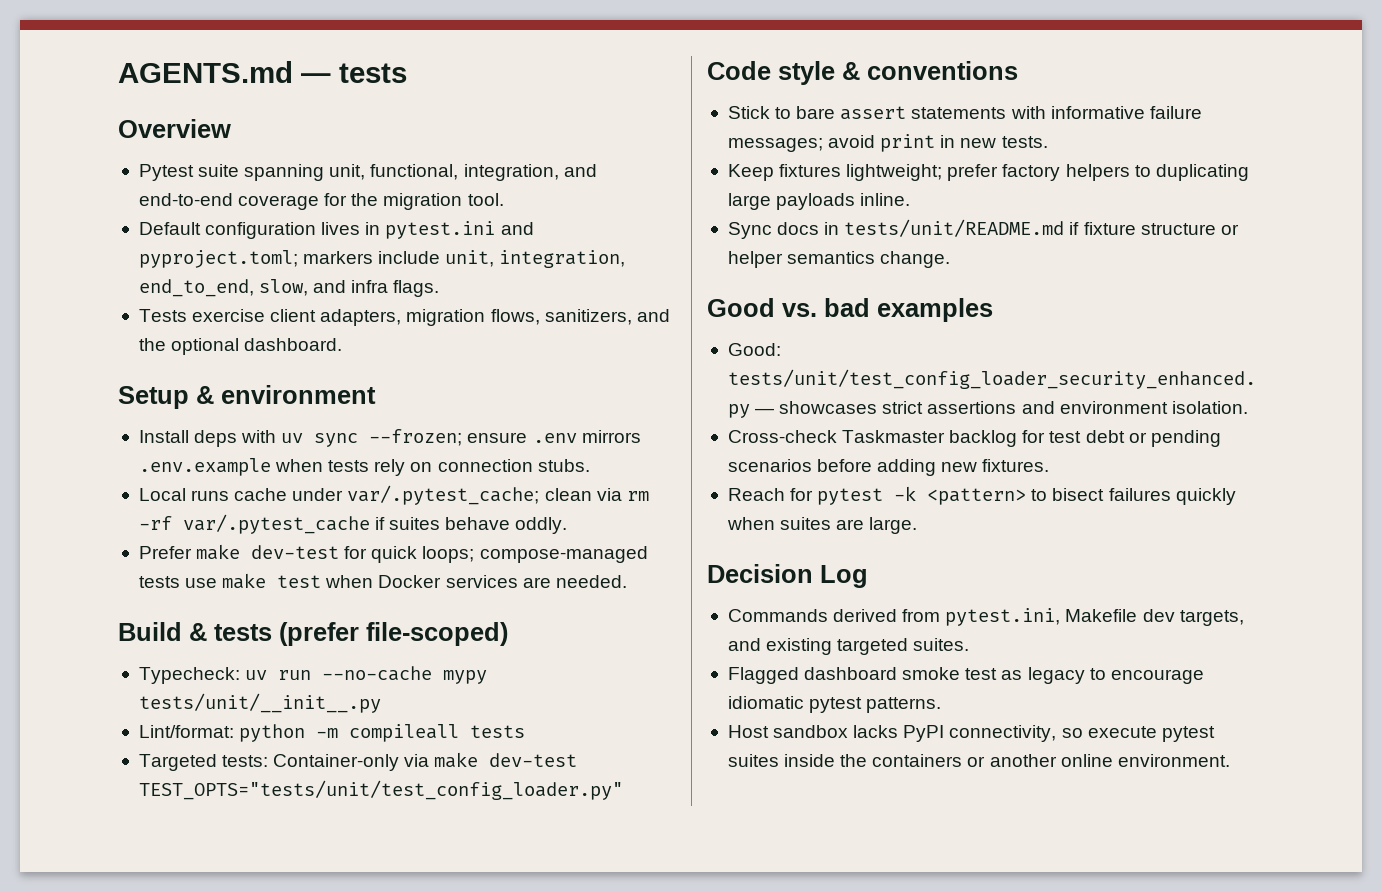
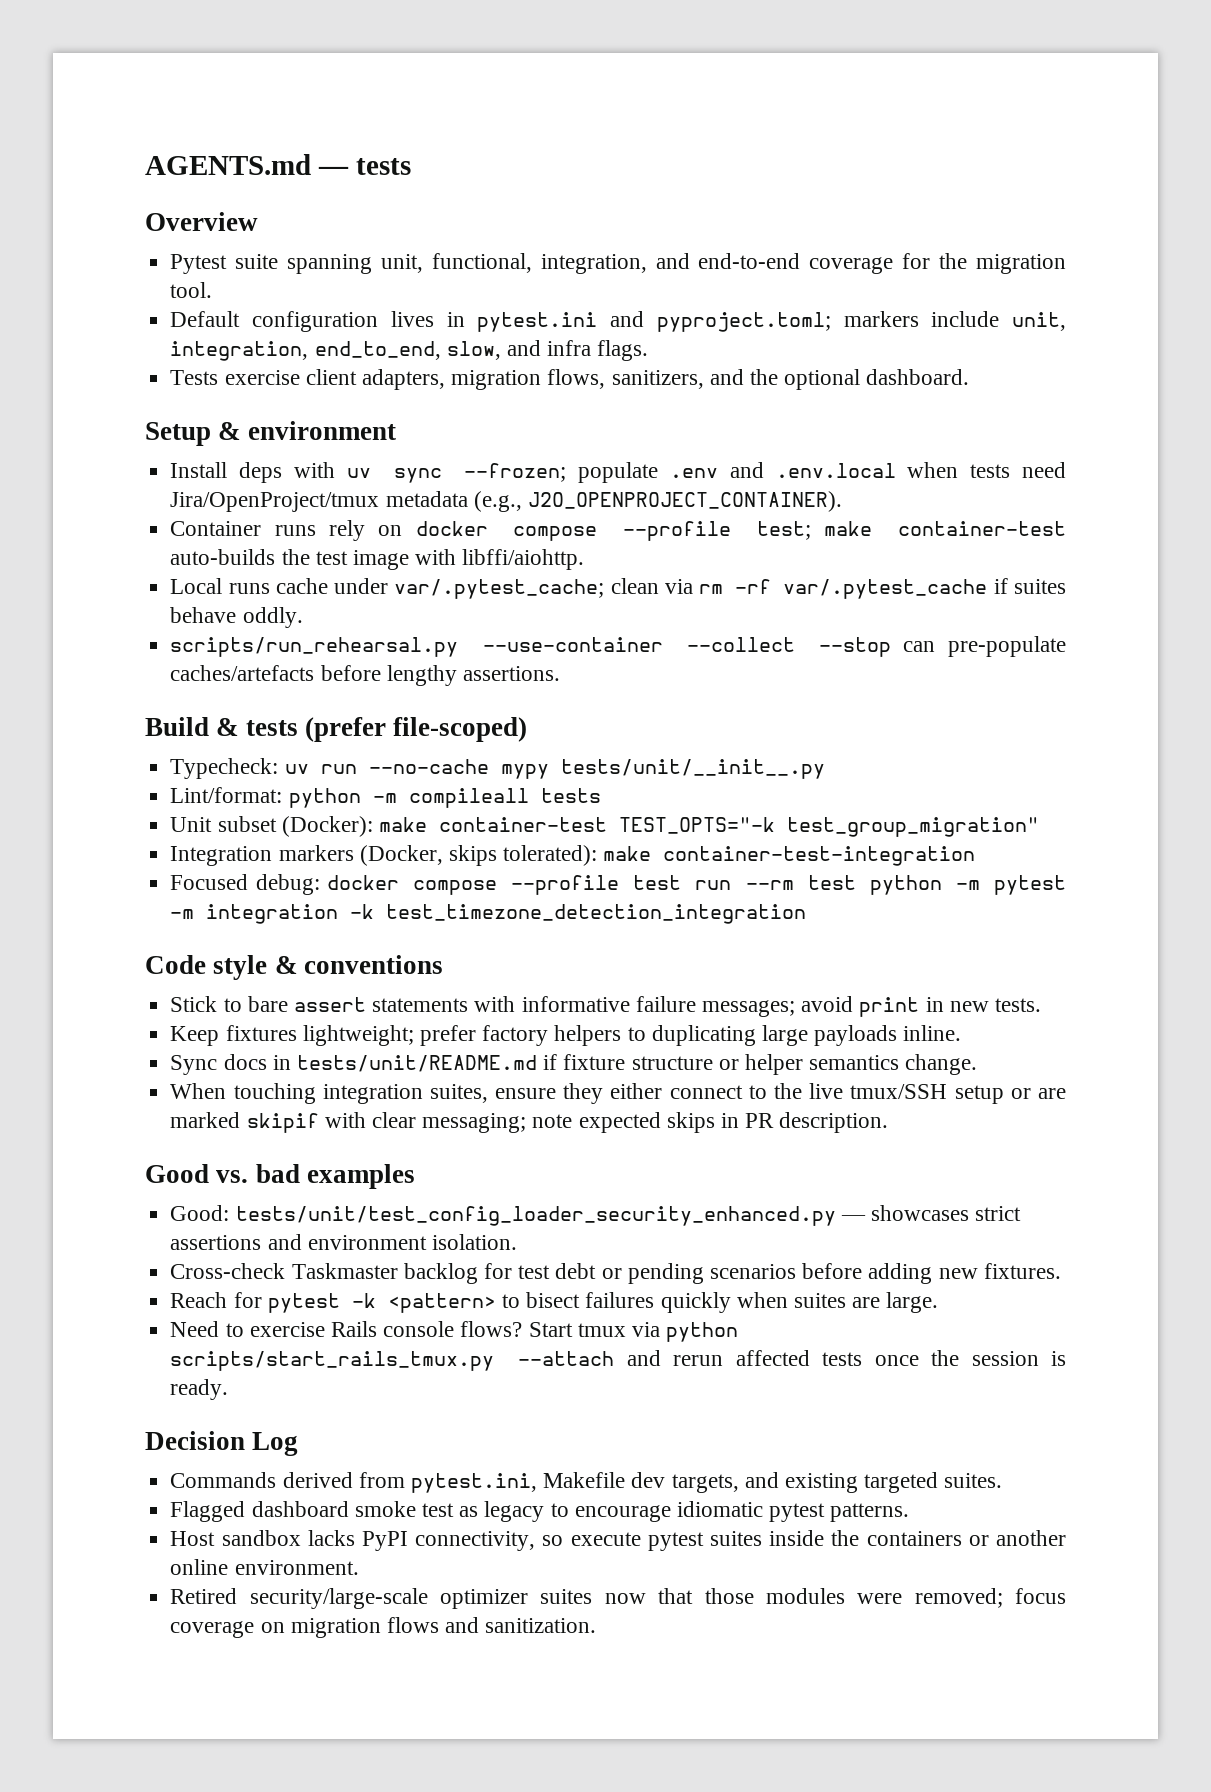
- Install deps with uv sync --frozen; ensure .env mirrors .env.example when tests rely on connection stubs.
+ Install deps with uv sync --frozen; populate .env and .env.local when tests need Jira/OpenProject/tmux metadata (e.g., J2O_OPENPROJECT_CONTAINER).
+ Container runs rely on docker compose --profile test; make container-test auto-builds the test image with libffi/aiohttp.
- Prefer make dev-test for quick loops; compose-managed tests use make test when Docker services are needed.
+ scripts/run_rehearsal.py --use-container --collect --stop can pre-populate caches/artefacts before lengthy assertions.
- Targeted tests: Container-only via make dev-test TEST_OPTS="tests/unit/test_config_loader.py"
+ Unit subset (Docker): make container-test TEST_OPTS="-k test_group_migration"
+ Integration markers (Docker, skips tolerated): make container-test-integration
+ Focused debug: docker compose --profile test run --rm test python -m pytest -m integration -k test_timezone_detection_integration
+ When touching integration suites, ensure they either connect to the live tmux/SSH setup or are marked skipif with clear messaging; note expected skips in PR description.
+ Need to exercise Rails console flows? Start tmux via python scripts/start_rails_tmux.py --attach and rerun affected tests once the session is ready.
+ Retired security/large-scale optimizer suites now that those modules were removed; focus coverage on migration flows and sanitization.

